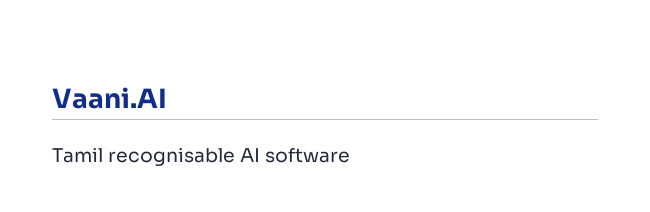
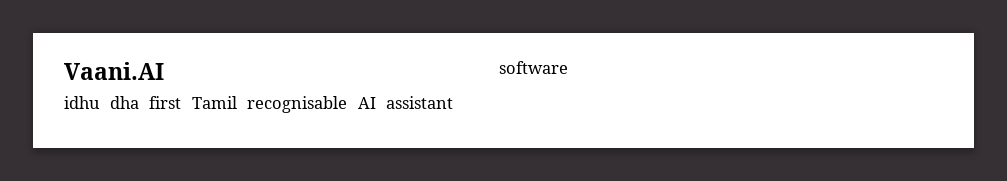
- Tamil recognisable AI software
+ idhu dha first Tamil recognisable AI assistant software

